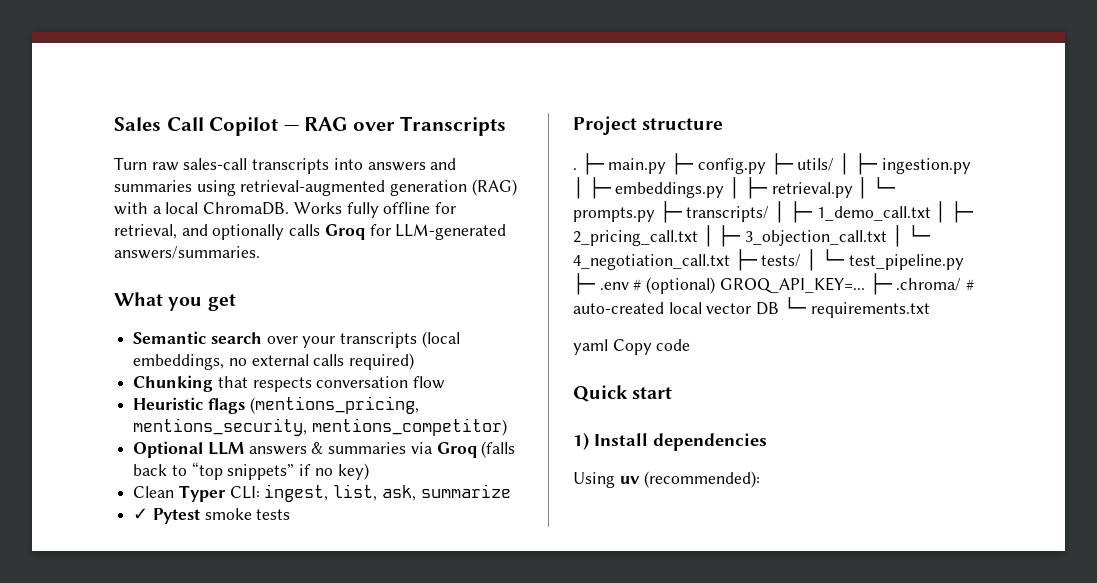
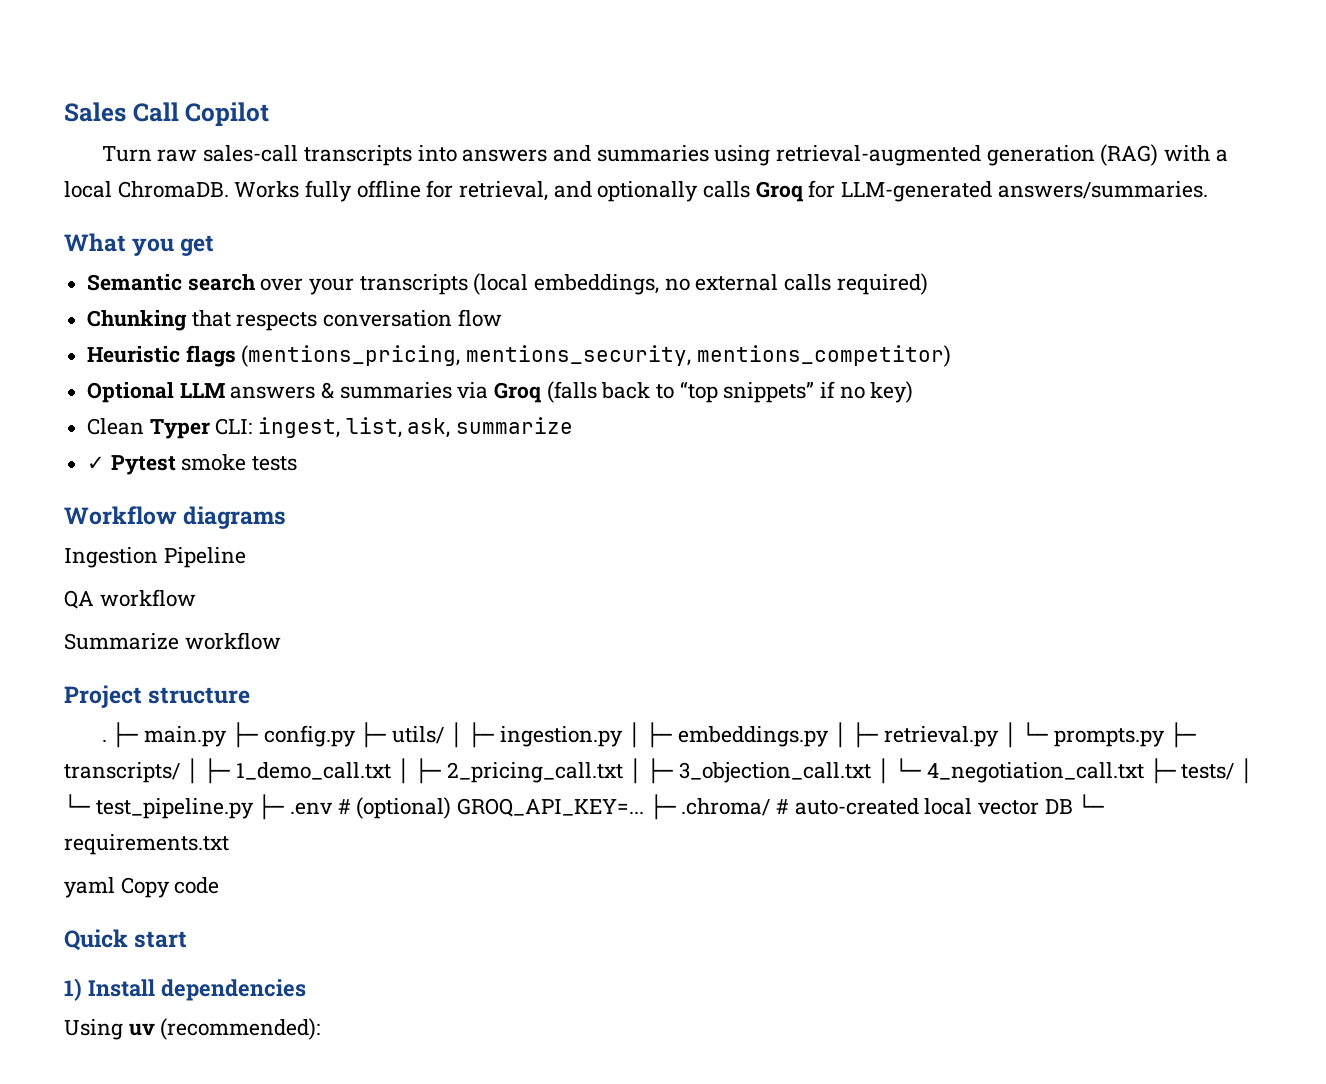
- Sales Call Copilot — RAG over Transcripts
+ Sales Call Copilot
+ Workflow diagrams
+ Ingestion Pipeline
+ QA workflow
+ Summarize workflow

